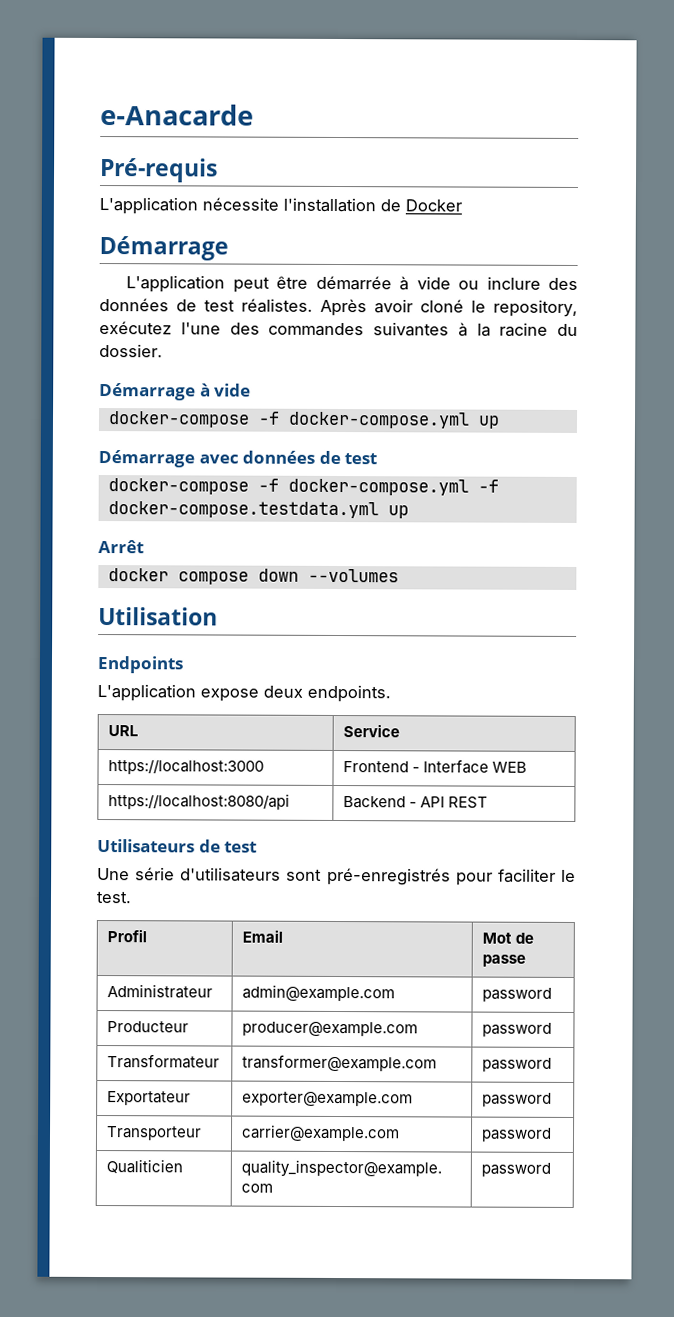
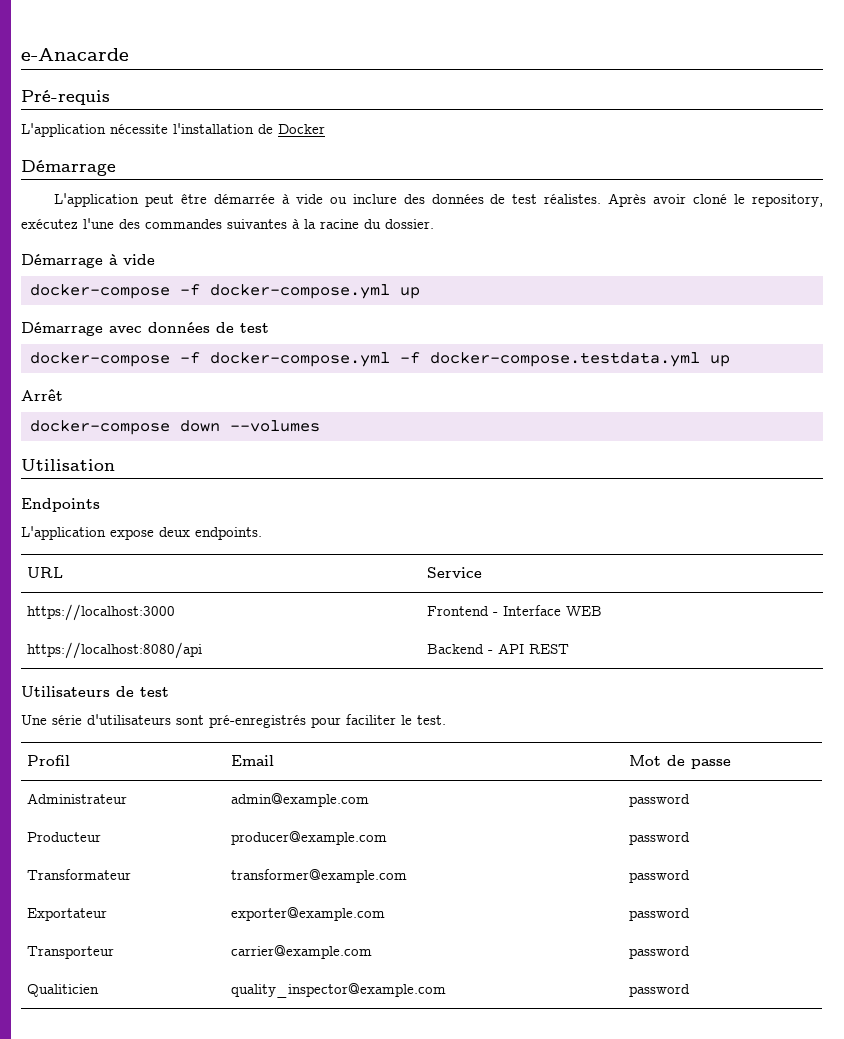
- docker compose down --volumes
+ docker-compose down --volumes

